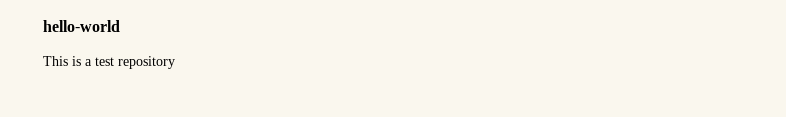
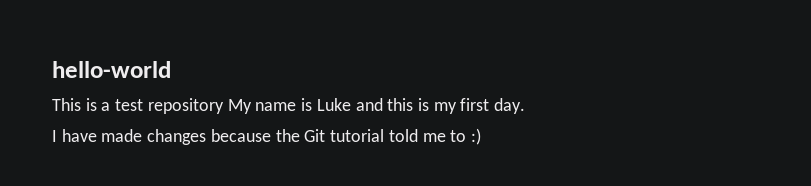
- This is a test repository
+ This is a test repository My name is Luke and this is my first day.
+ I have made changes because the Git tutorial told me to :)

